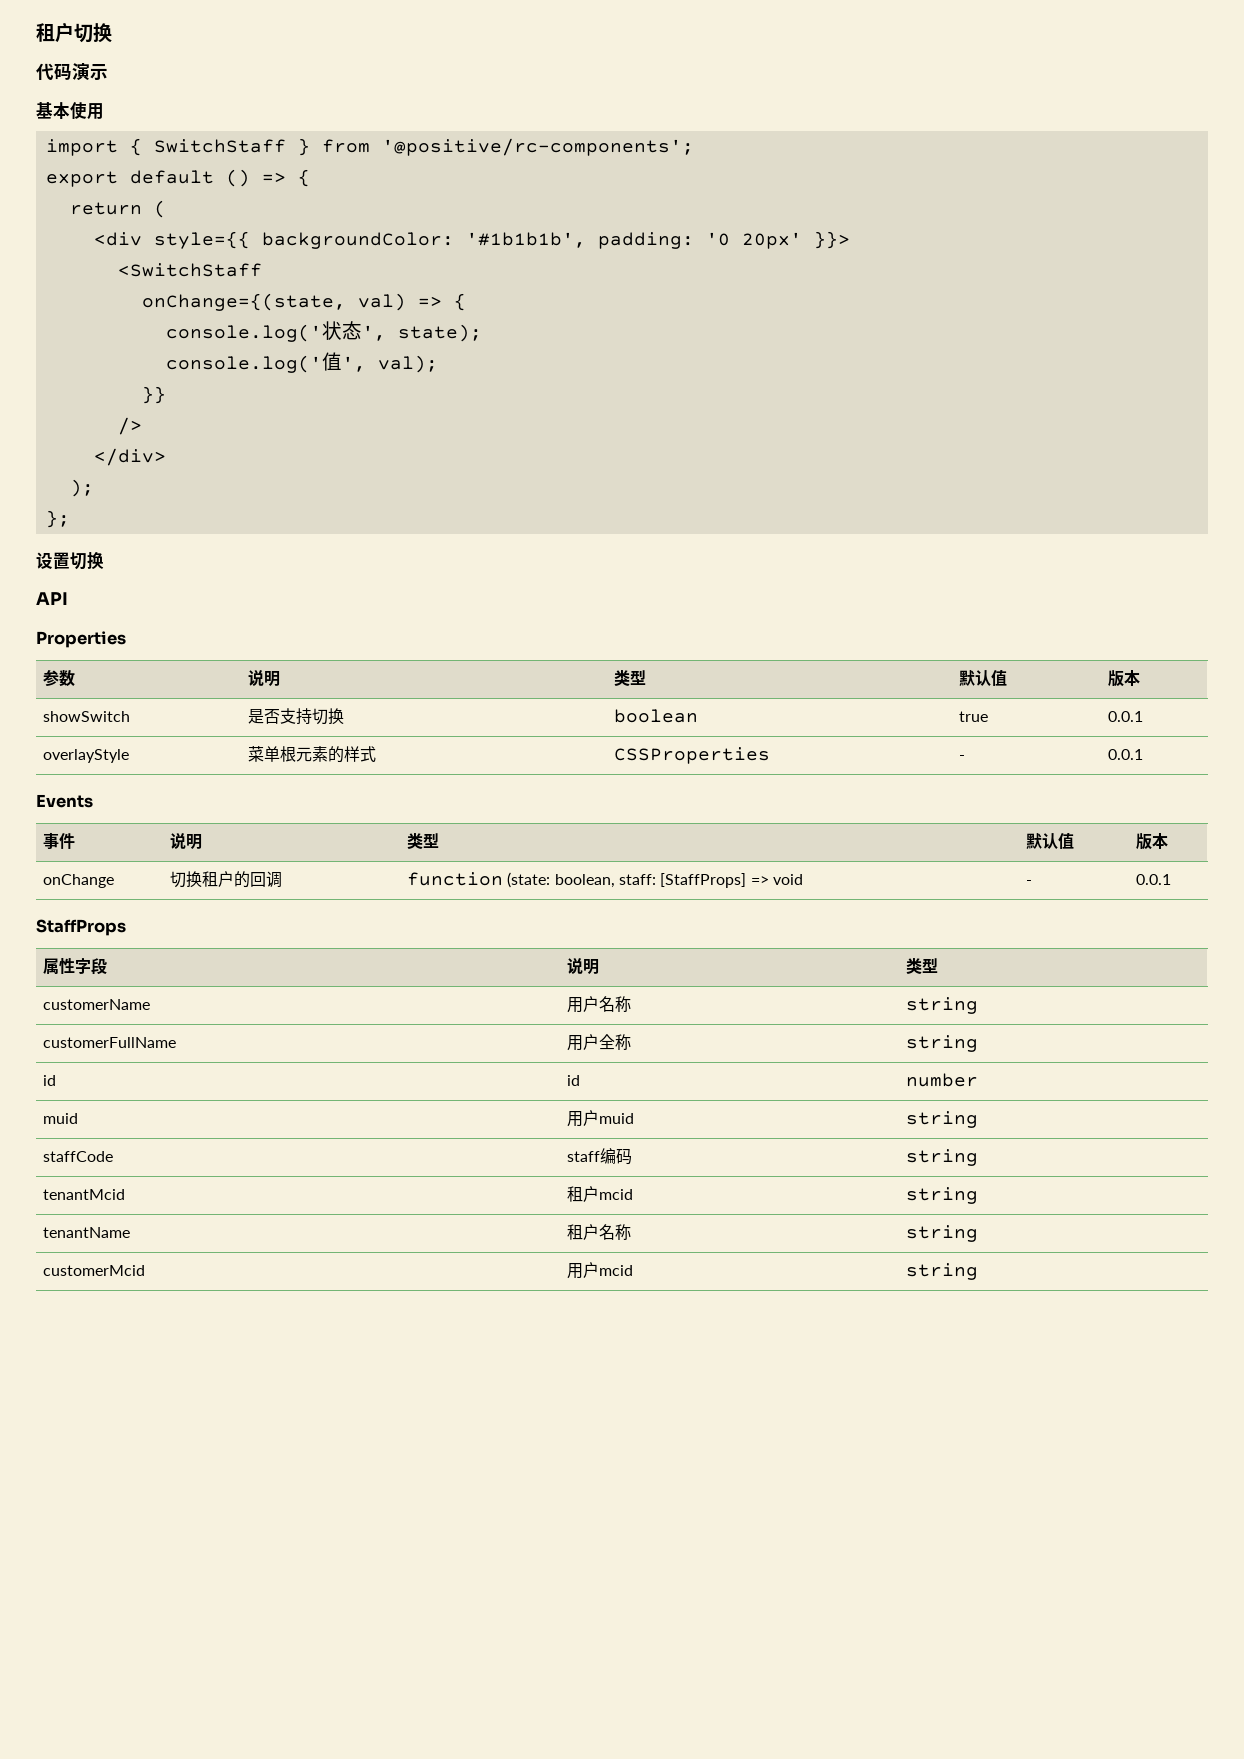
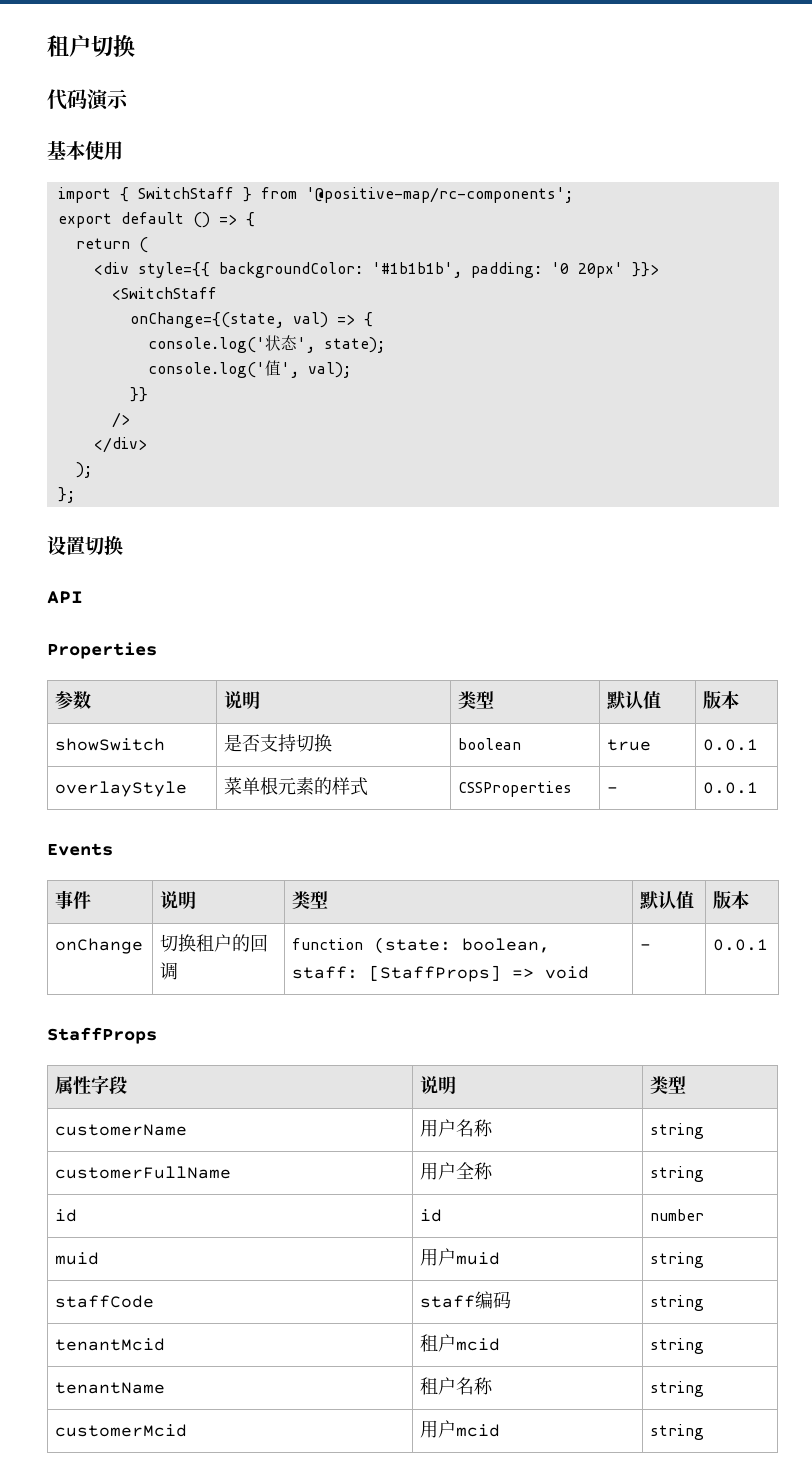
- import { SwitchStaff } from '@positive/rc-components';
+ import { SwitchStaff } from '@positive-map/rc-components';

